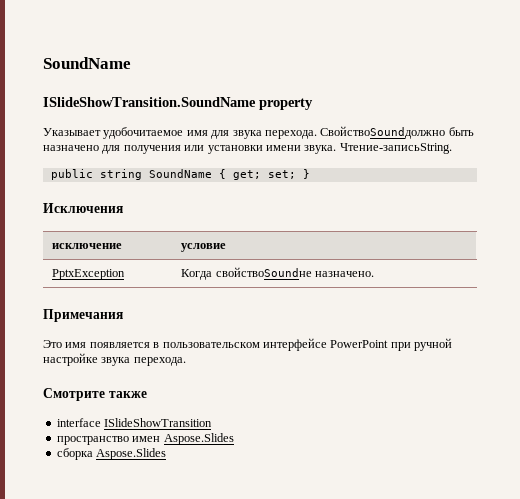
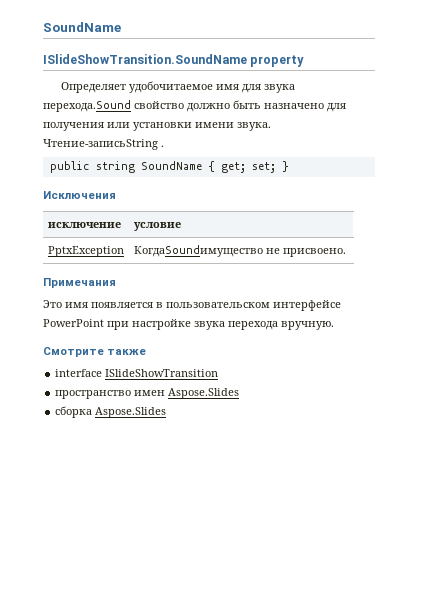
- Указывает удобочитаемое имя для звука перехода. СвойствоSoundдолжно быть назначено для получения или установки имени звука.
+ Определяет удобочитаемое имя для звука перехода.Sound свойство должно быть назначено для получения или установки имени звука.
- Чтение-записьString.
+ Чтение-записьString .
- PptxException | Когда свойствоSoundне назначено.
+ PptxException | КогдаSoundимущество не присвоено.
- Это имя появляется в пользовательском интерфейсе PowerPoint при ручной настройке звука перехода.
+ Это имя появляется в пользовательском интерфейсе PowerPoint при настройке звука перехода вручную.

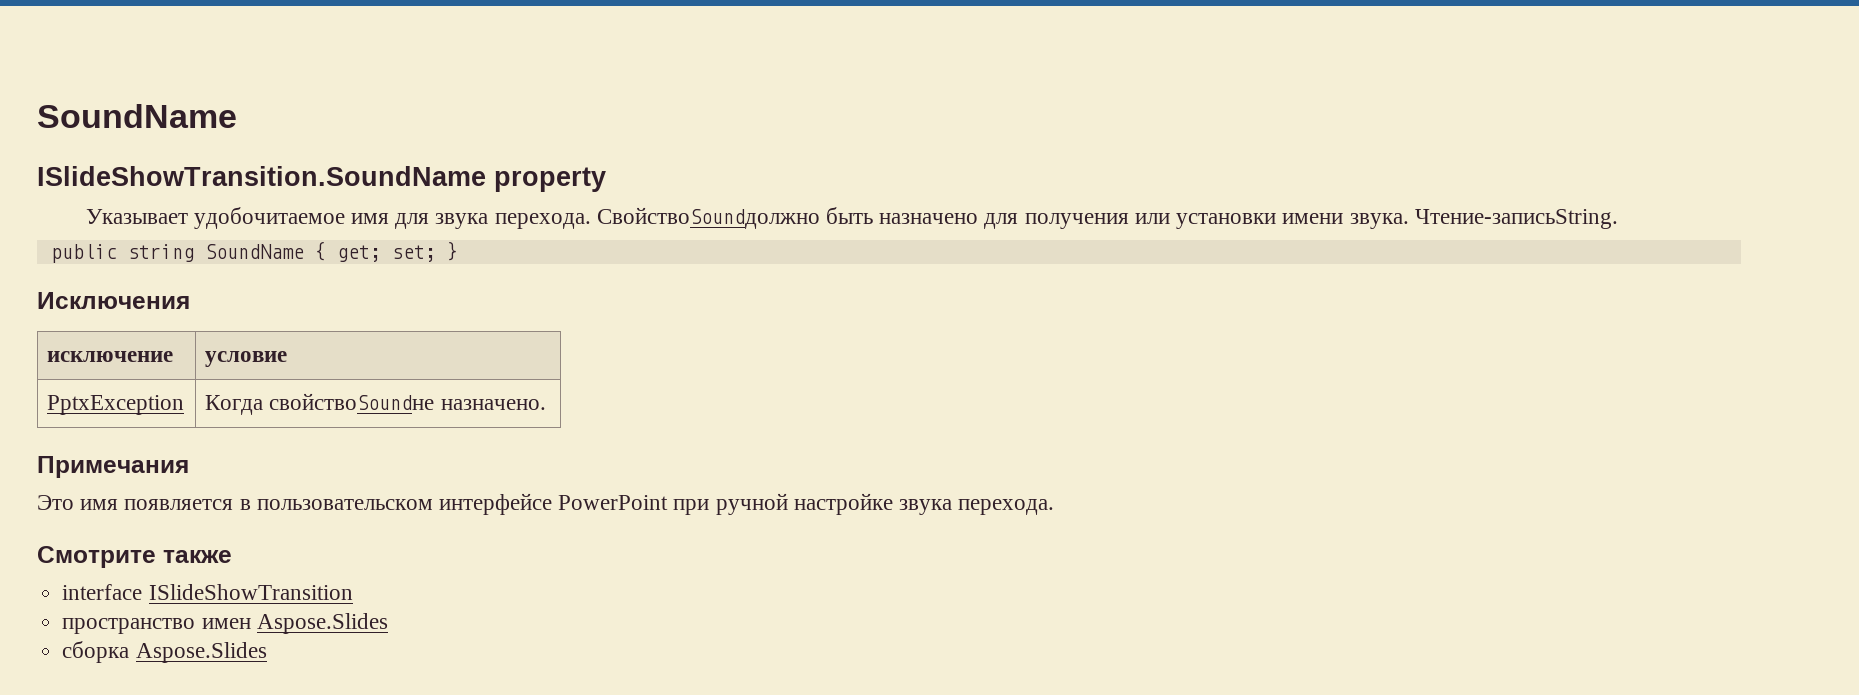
- Определяет удобочитаемое имя для звука перехода.Sound свойство должно быть назначено для получения или установки имени звука.
+ Указывает удобочитаемое имя для звука перехода. СвойствоSoundдолжно быть назначено для получения или установки имени звука.
- Чтение-записьString .
+ Чтение-записьString.
- PptxException | КогдаSoundимущество не присвоено.
+ PptxException | Когда свойствоSoundне назначено.
- Это имя появляется в пользовательском интерфейсе PowerPoint при настройке звука перехода вручную.
+ Это имя появляется в пользовательском интерфейсе PowerPoint при ручной настройке звука перехода.

